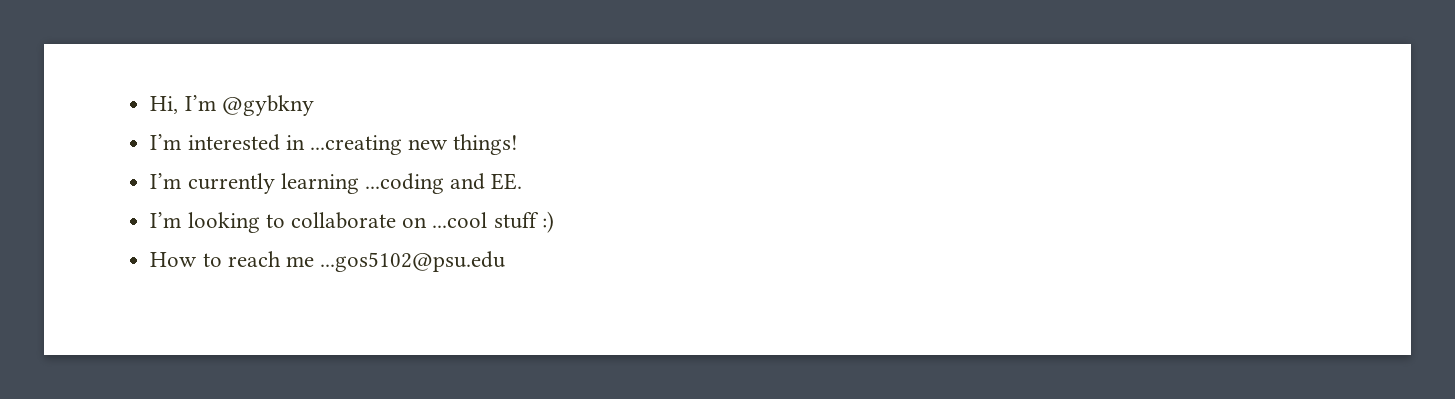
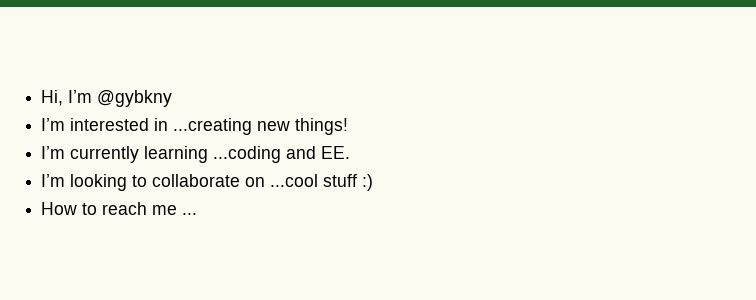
- How to reach me ...gos5102@psu.edu
+ How to reach me ...

